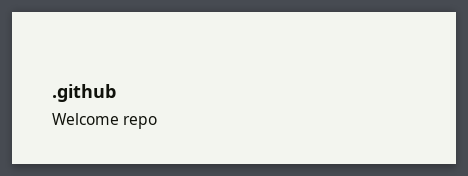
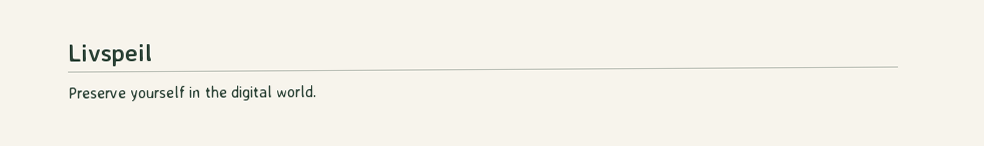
- .github
- Welcome repo
+ Livspeil
+ Preserve yourself in the digital world.

